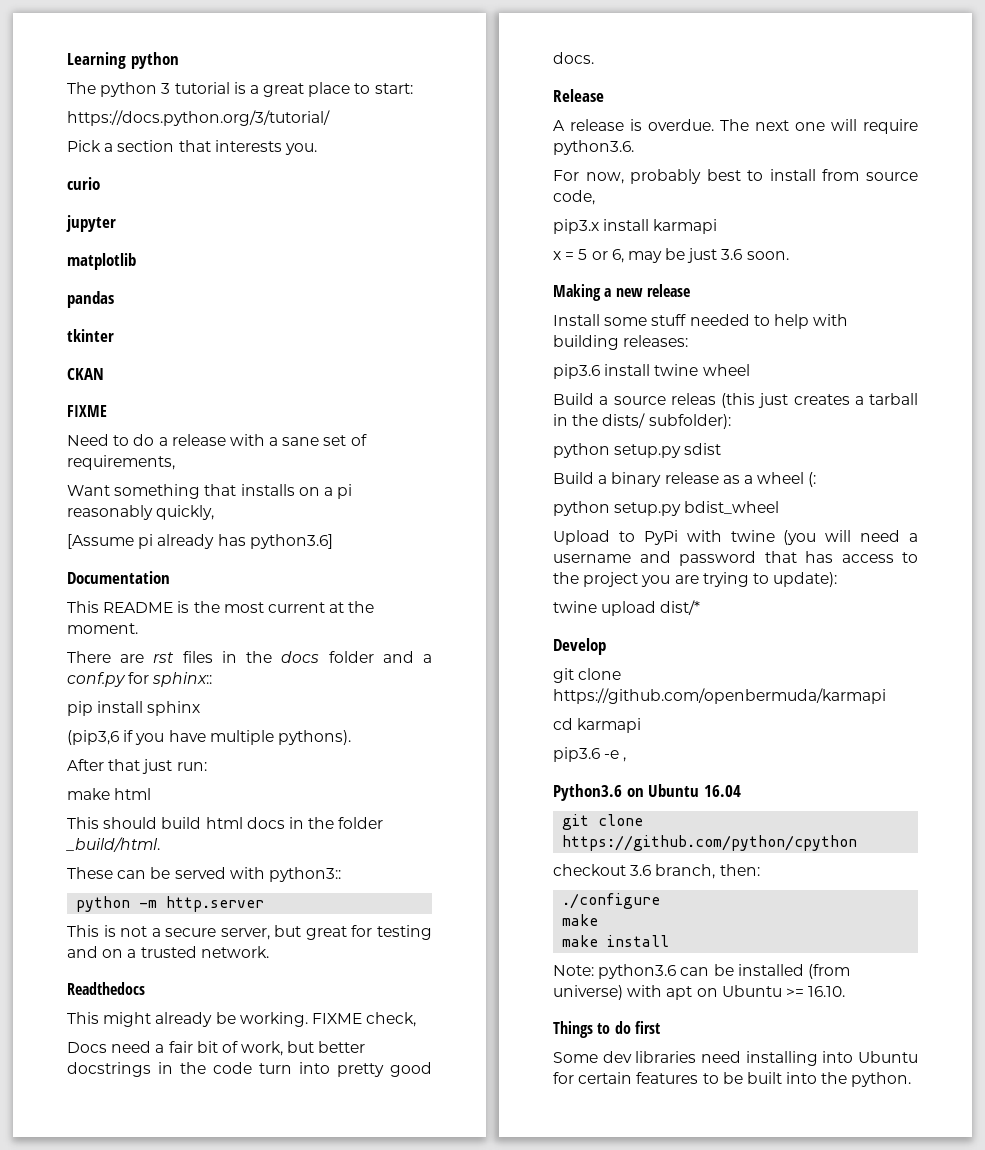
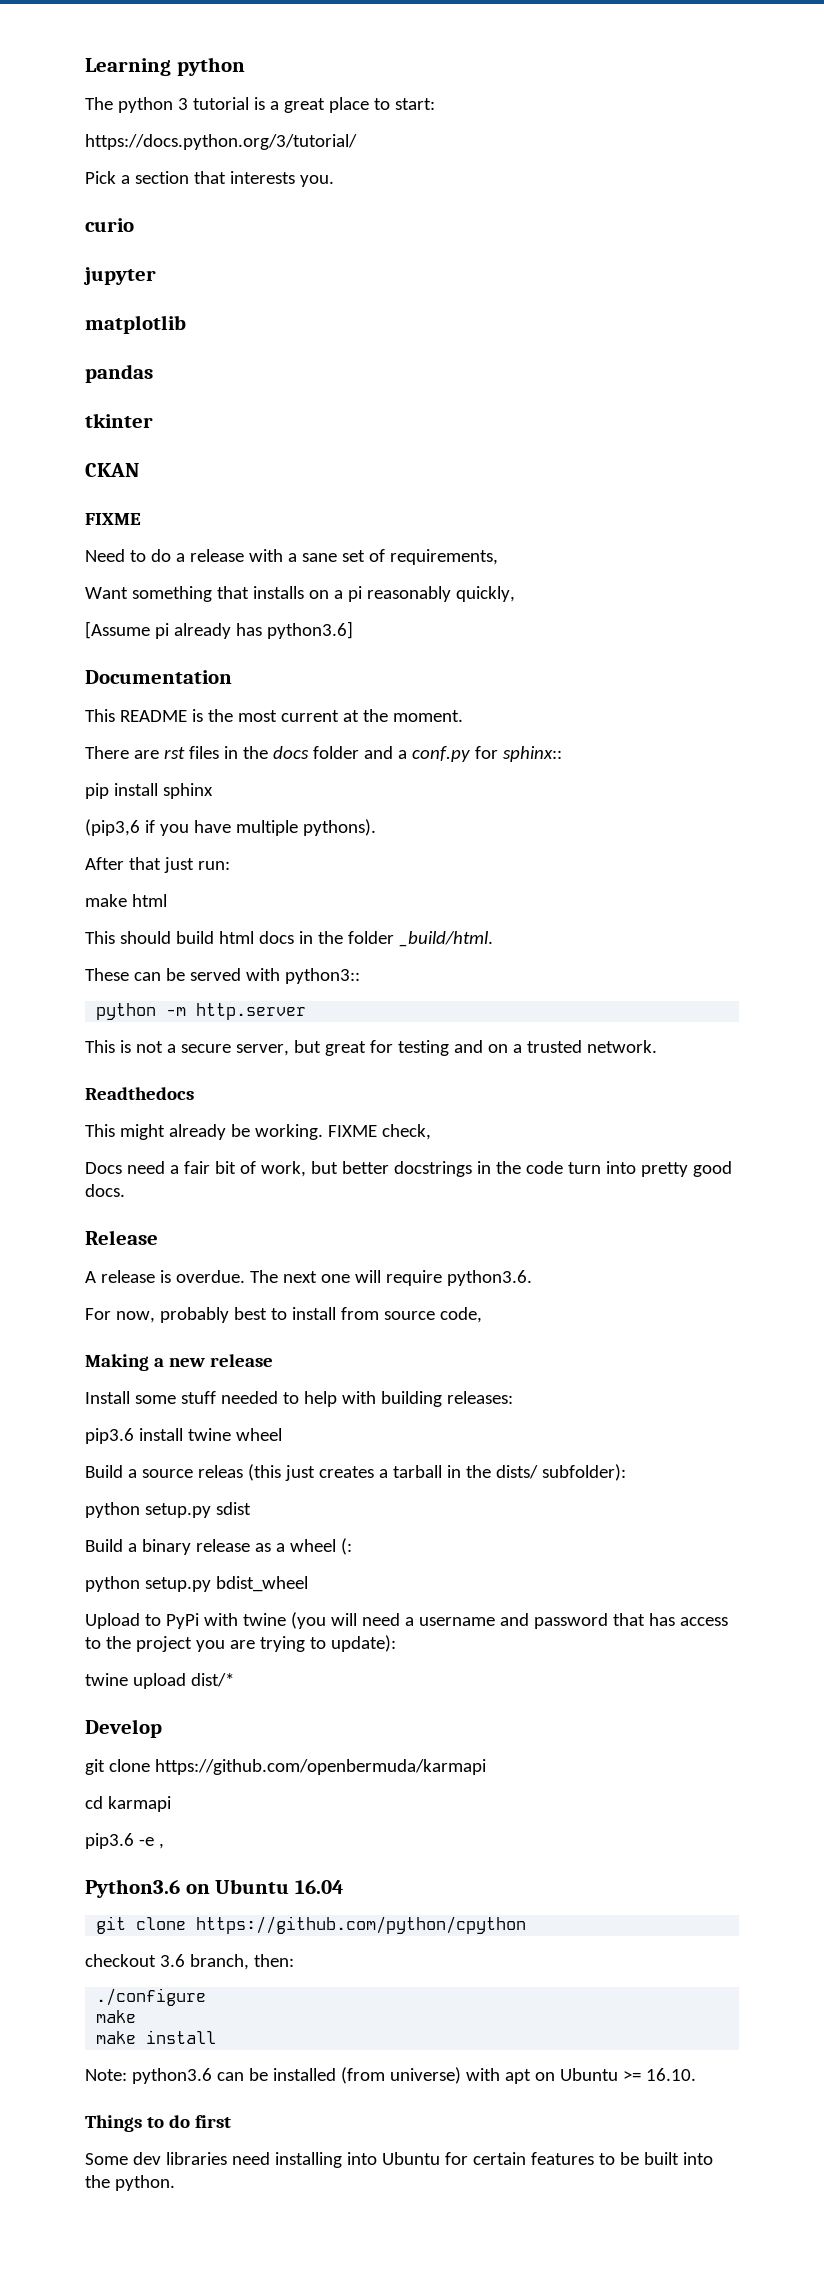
- pip3.x install karmapi
- x = 5 or 6, may be just 3.6 soon.

